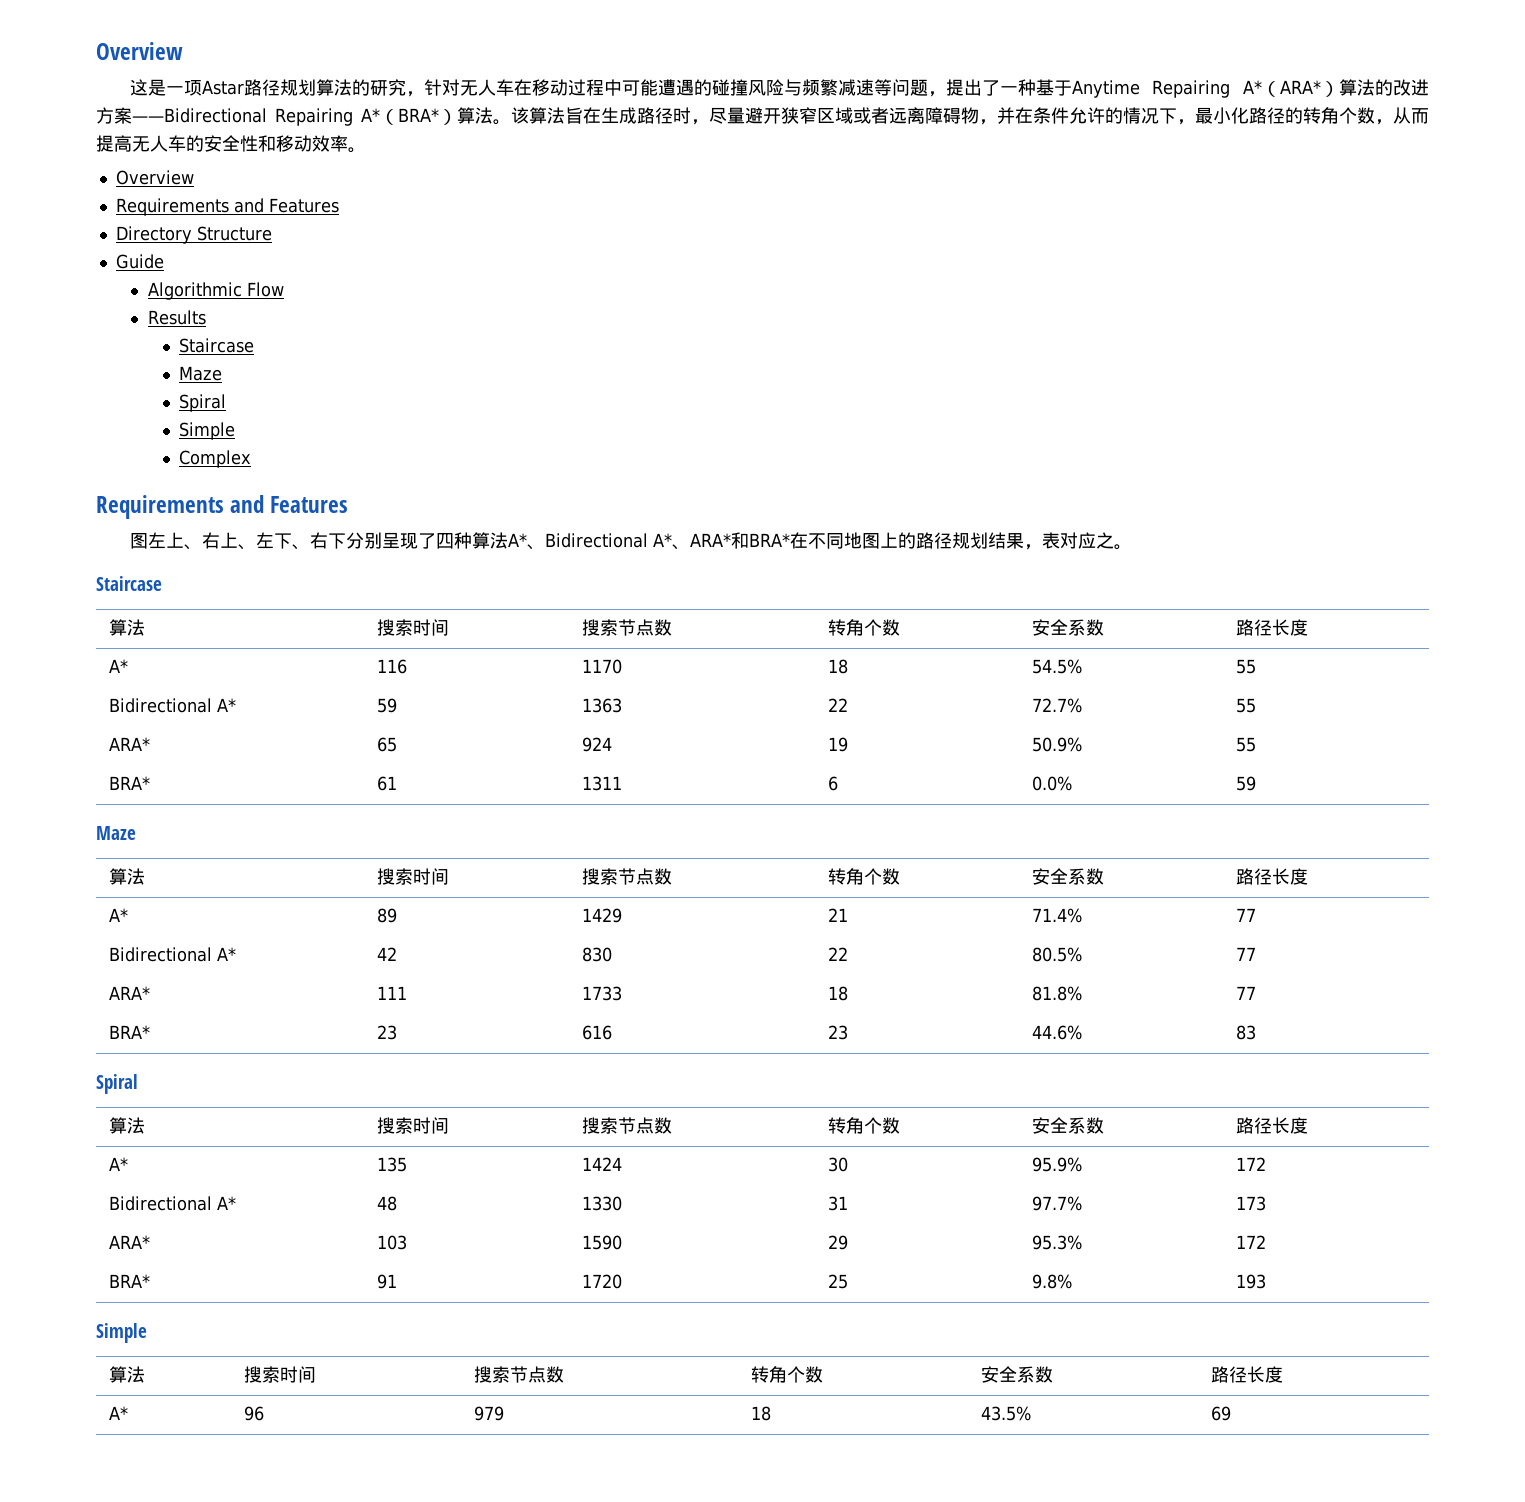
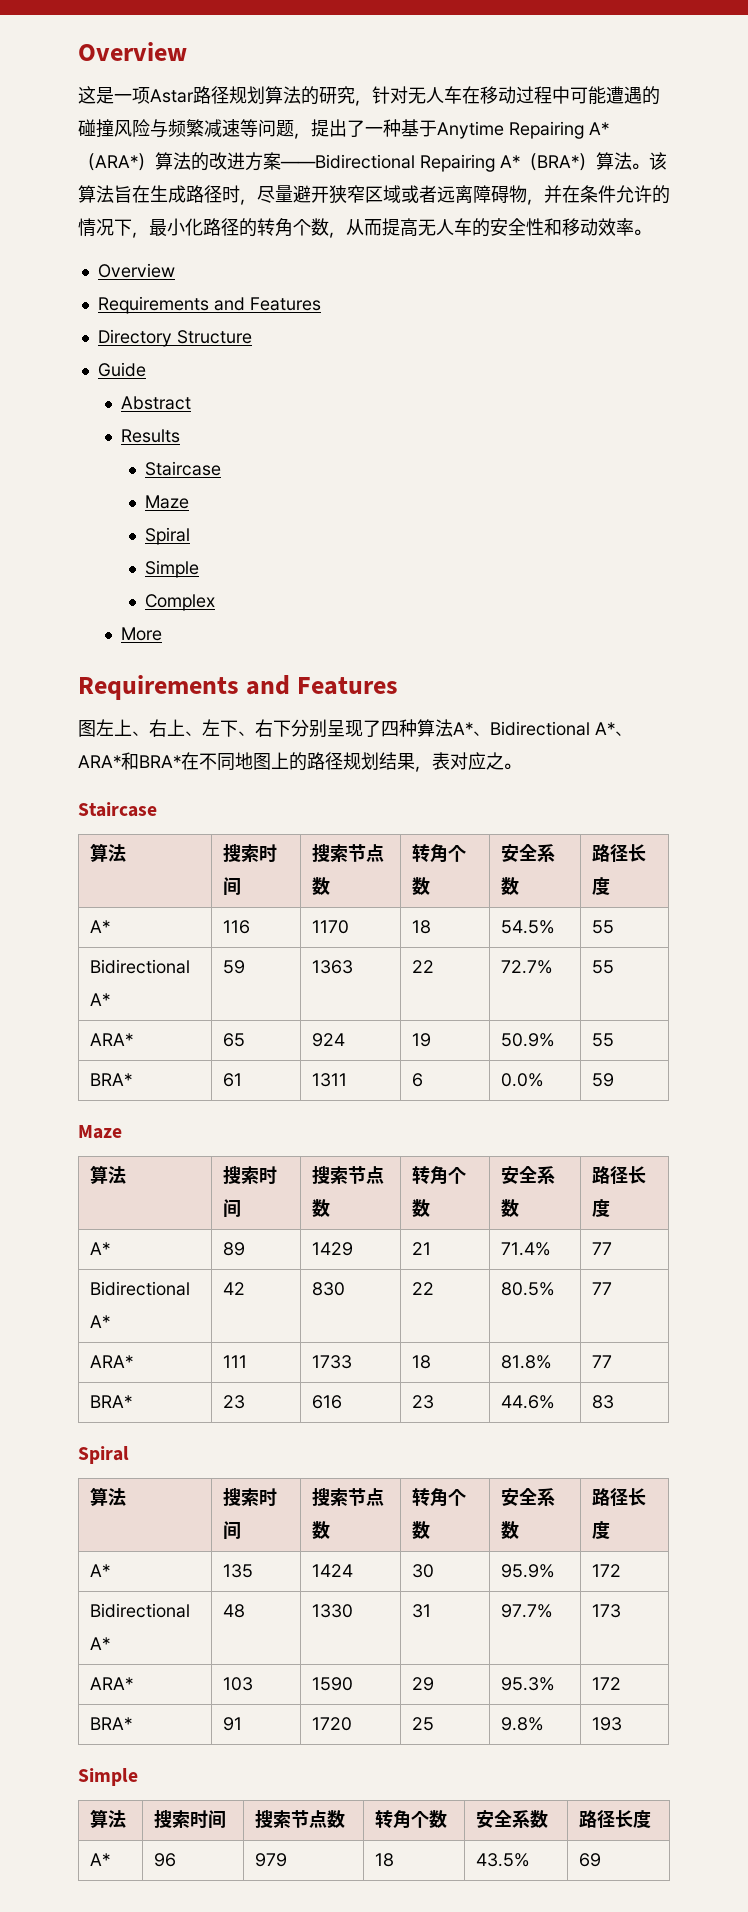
- Algorithmic Flow
+ Abstract
+ More

